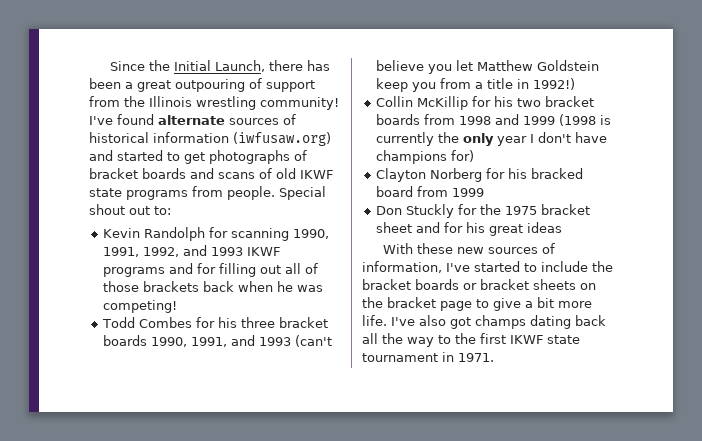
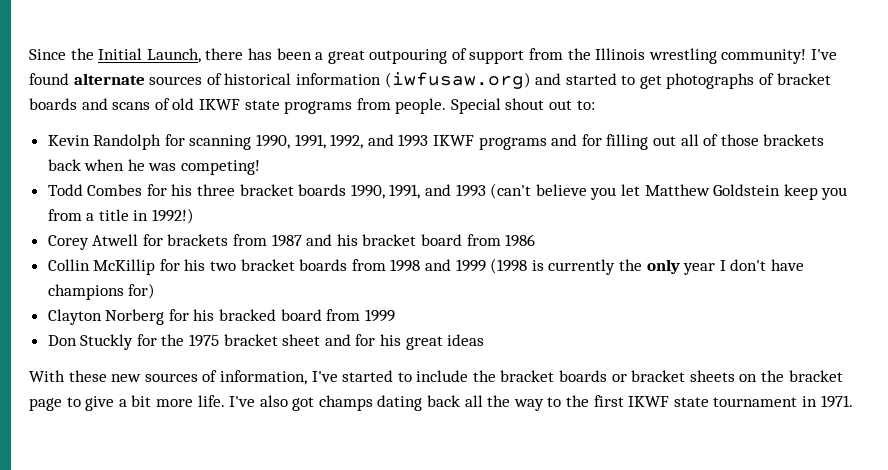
+ Corey Atwell for brackets from 1987 and his bracket board from 1986

